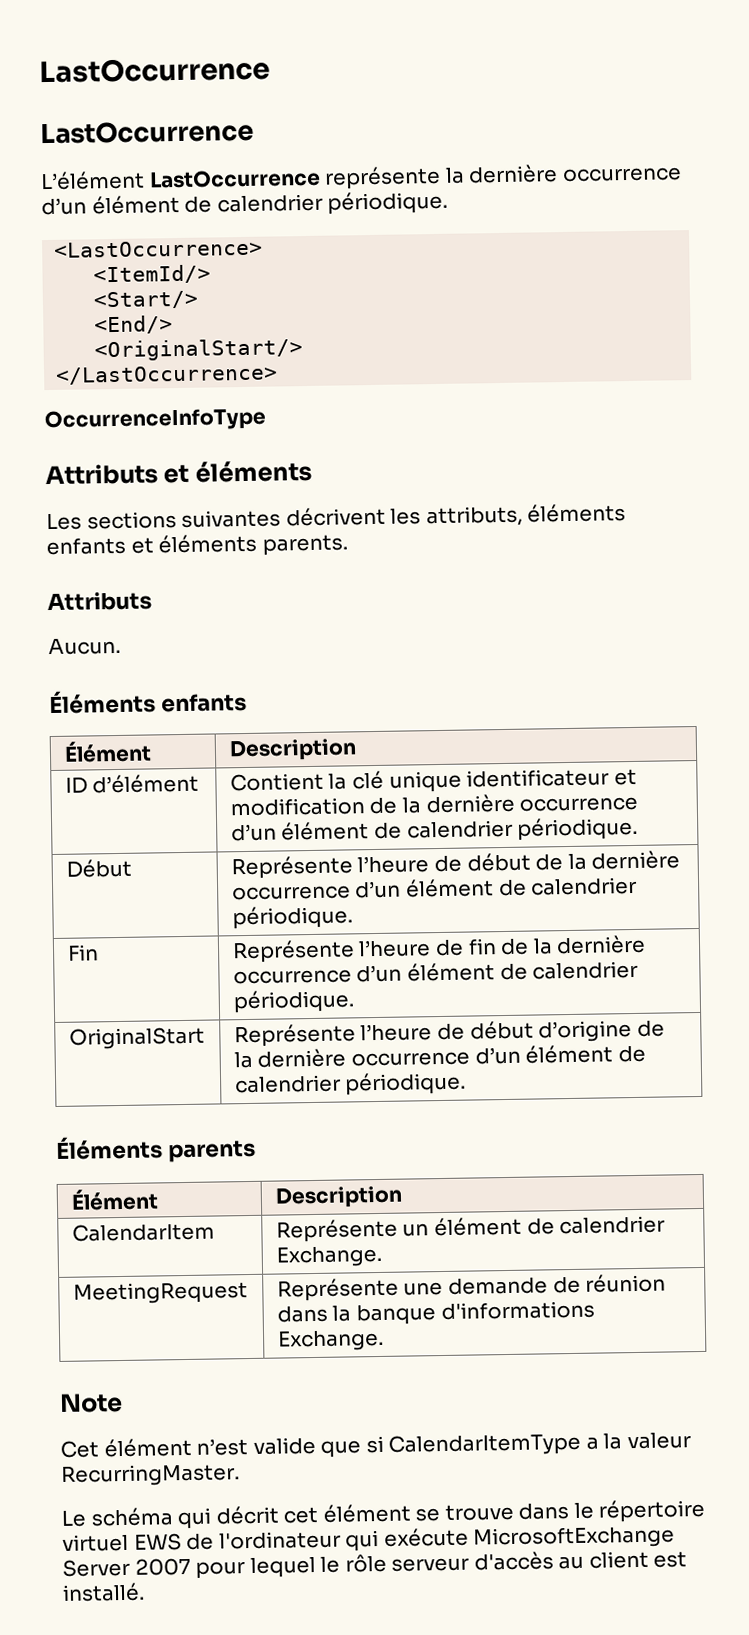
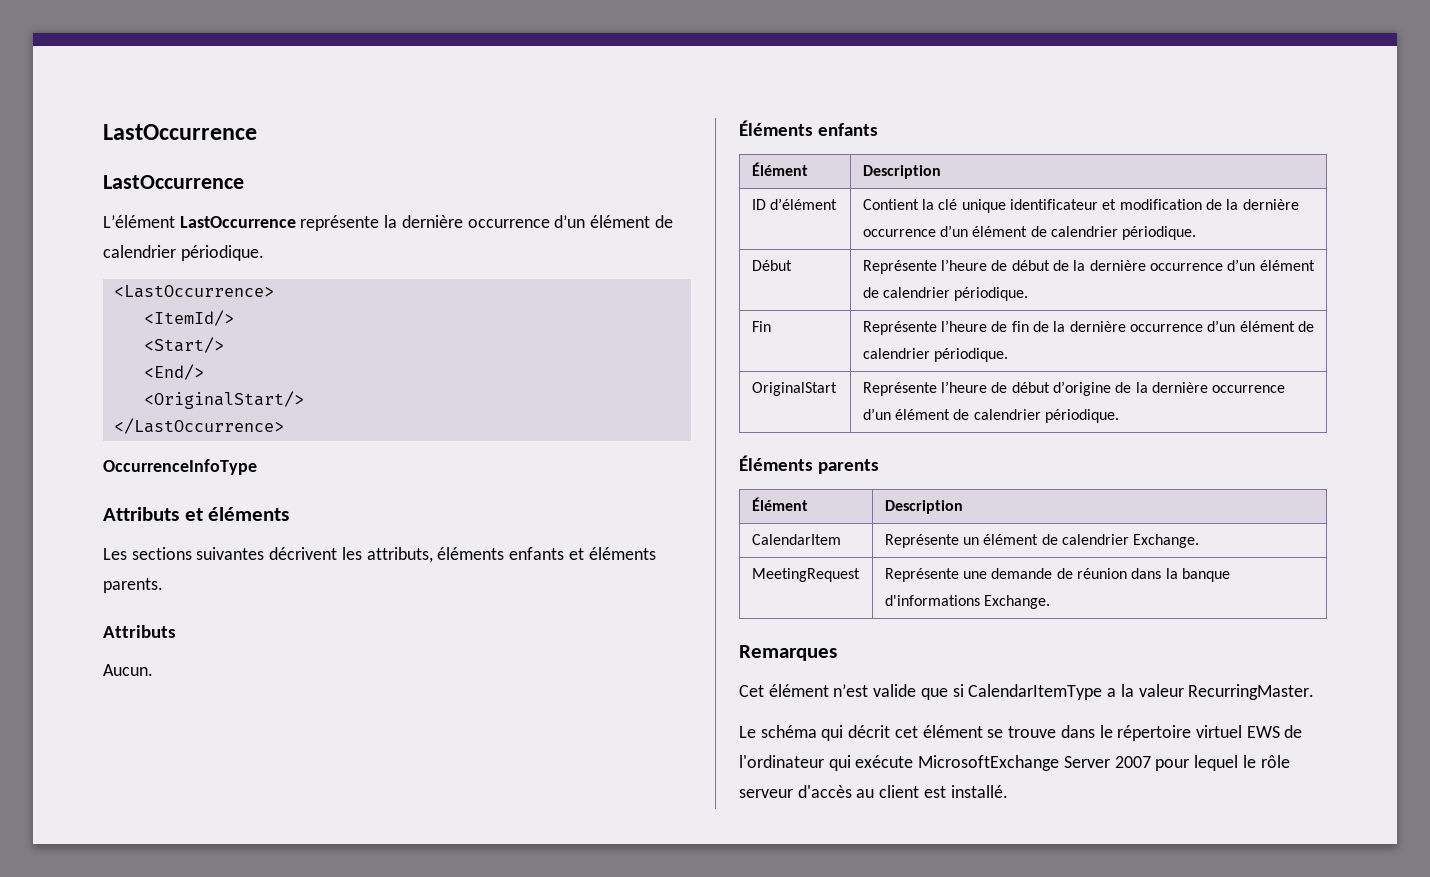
- Note
+ Remarques

